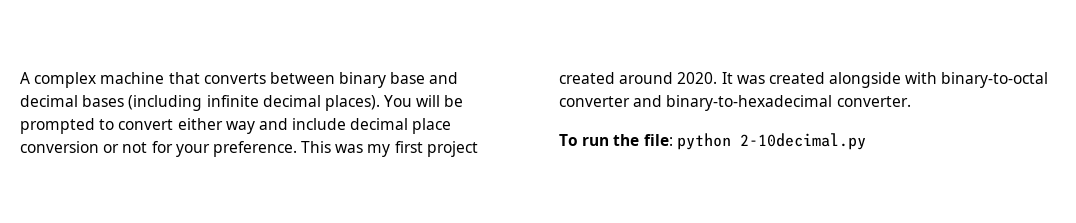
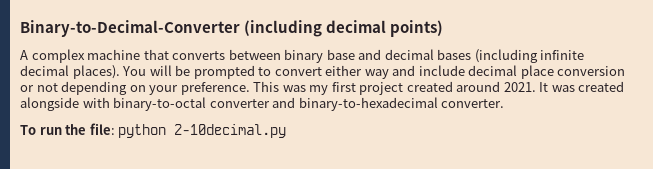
+ Binary-to-Decimal-Converter (including decimal points)
- You will be prompted to convert either way and include decimal place conversion or not for your preference.
+ You will be prompted to convert either way and include decimal place conversion or not depending on your preference.
- This was my first project created around 2020.
+ This was my first project created around 2021.

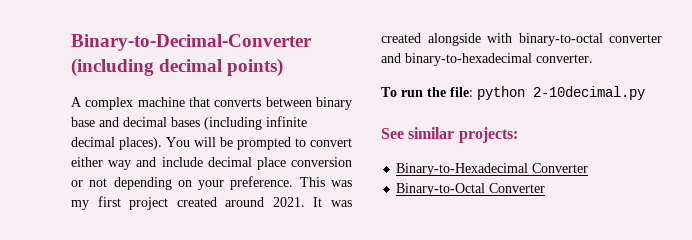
+ See similar projects:
+ Binary-to-Hexadecimal Converter
+ Binary-to-Octal Converter

